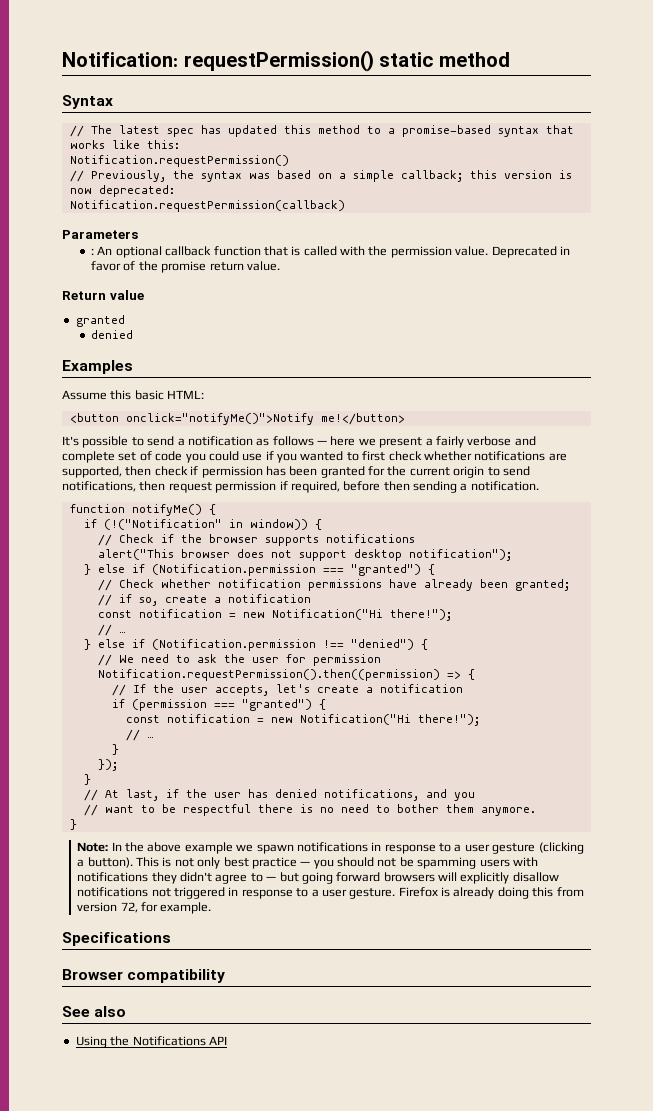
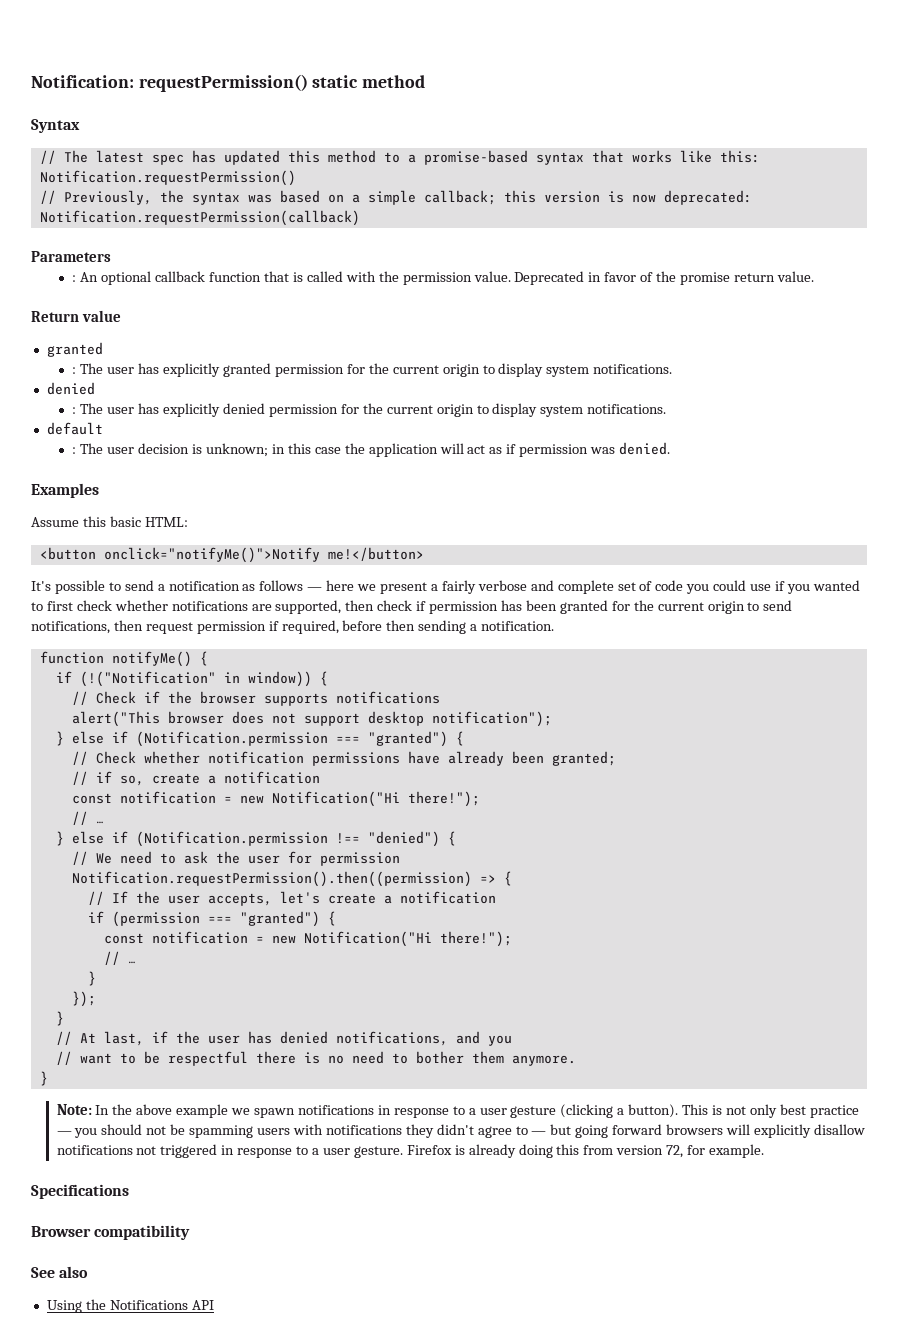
  Return value
  granted
+ : The user has explicitly granted permission for the current origin to display system notifications.
  denied
+ : The user has explicitly denied permission for the current origin to display system notifications.
+ default
+ : The user decision is unknown; in this case the application will act as if permission was denied.

